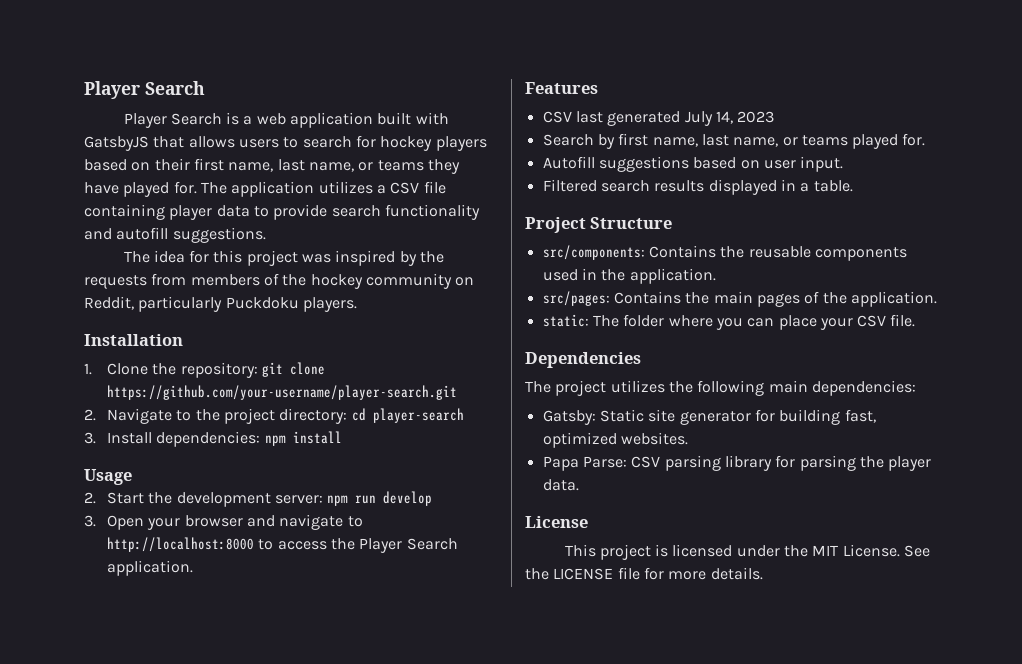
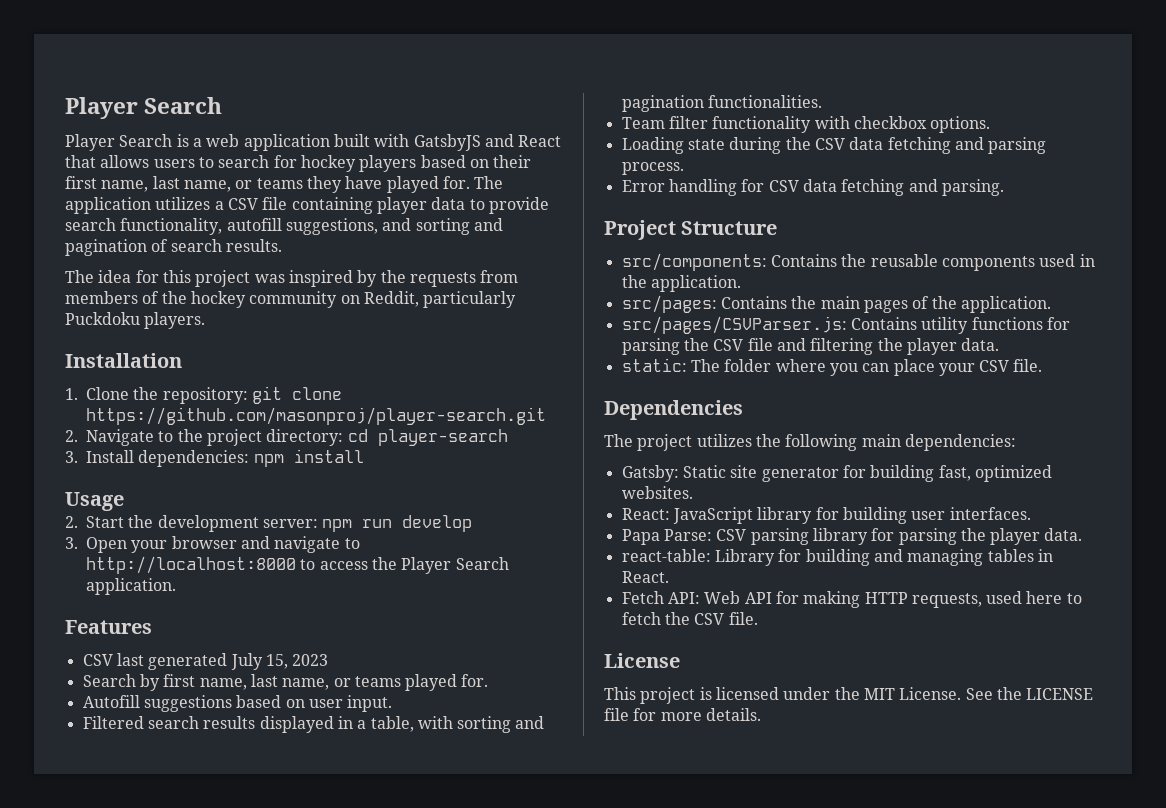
- Player Search is a web application built with GatsbyJS that allows users to search for hockey players based on their first name, last name, or teams they have played for.
+ Player Search is a web application built with GatsbyJS and React that allows users to search for hockey players based on their first name, last name, or teams they have played for.
- The application utilizes a CSV file containing player data to provide search functionality and autofill suggestions.
+ The application utilizes a CSV file containing player data to provide search functionality, autofill suggestions, and sorting and pagination of search results.
- 1. Clone the repository: git clone https://github.com/your-username/player-search.git
+ 1. Clone the repository: git clone https://github.com/masonproj/player-search.git
- CSV last generated July 14, 2023
+ CSV last generated July 15, 2023
- Filtered search results displayed in a table.
+ Filtered search results displayed in a table, with sorting and pagination functionalities.
+ Team filter functionality with checkbox options.
+ Loading state during the CSV data fetching and parsing process.
+ Error handling for CSV data fetching and parsing.
+ src/pages/CSVParser.js: Contains utility functions for parsing the CSV file and filtering the player data.
+ React: JavaScript library for building user interfaces.
+ react-table: Library for building and managing tables in React.
+ Fetch API: Web API for making HTTP requests, used here to fetch the CSV file.

